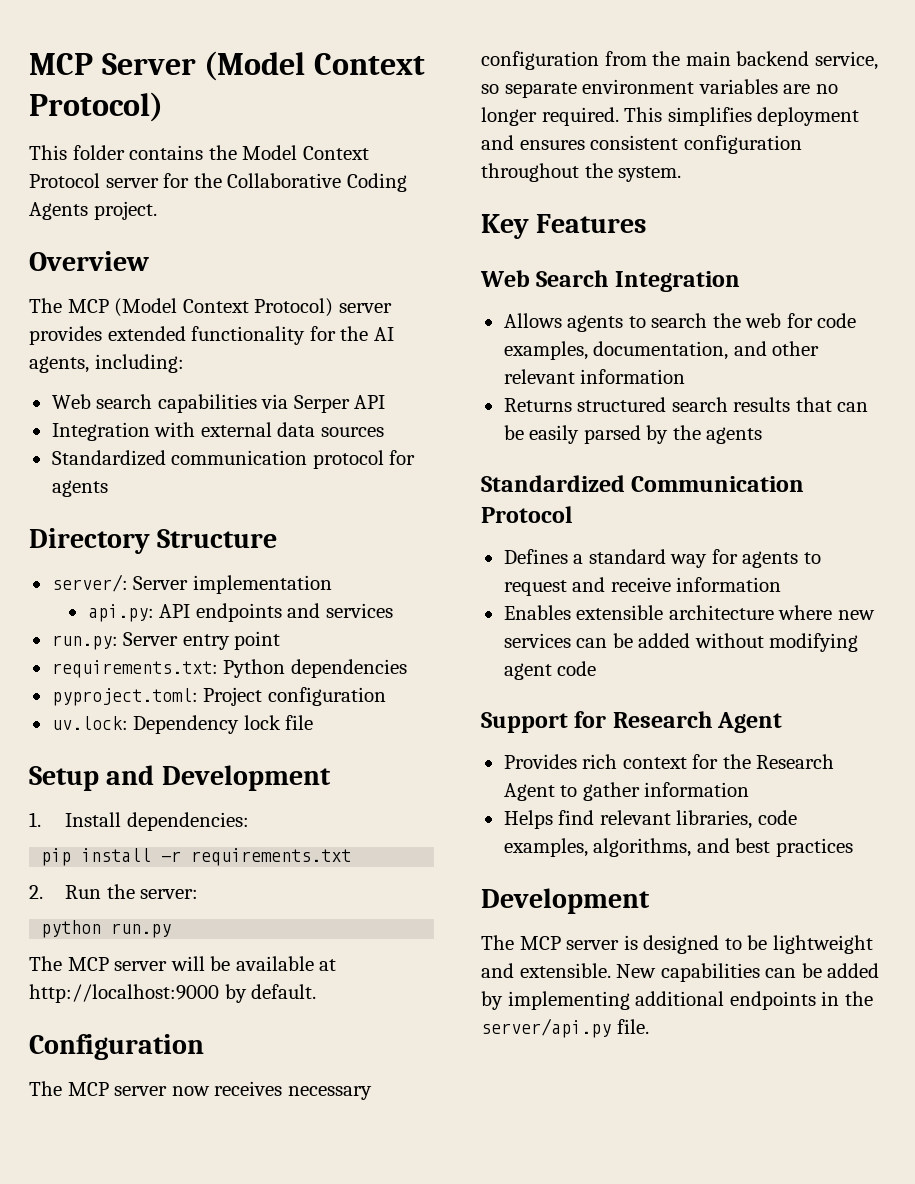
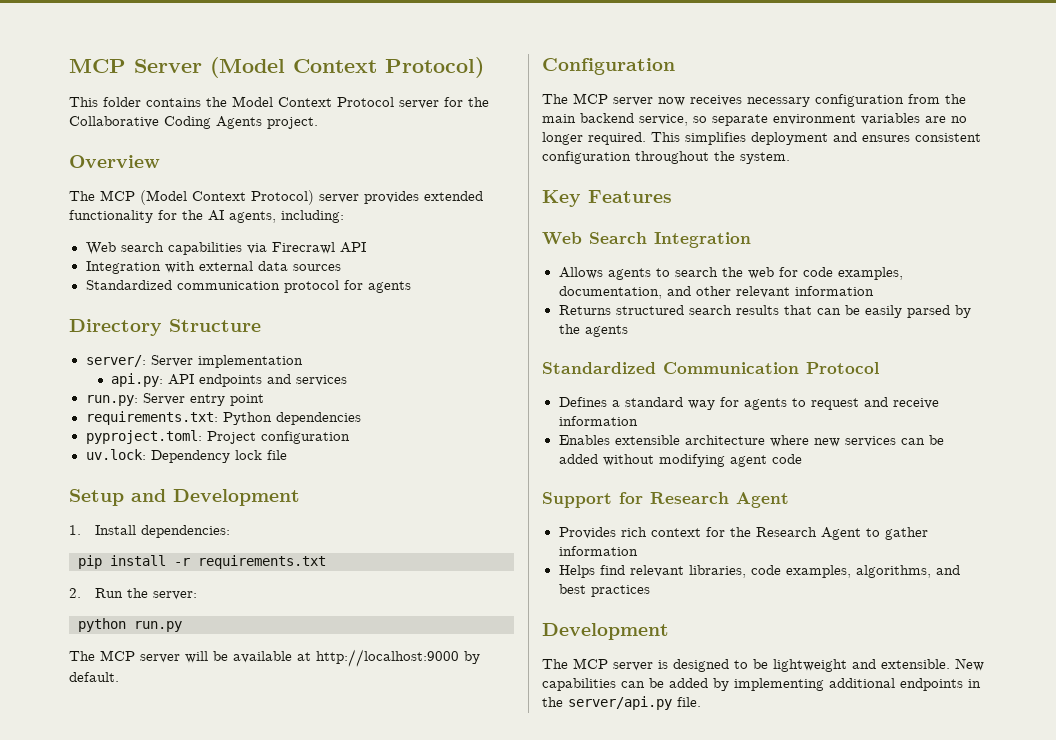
- Web search capabilities via Serper API
+ Web search capabilities via Firecrawl API

